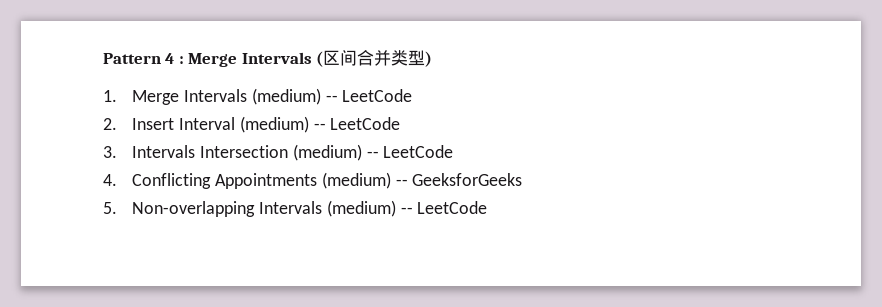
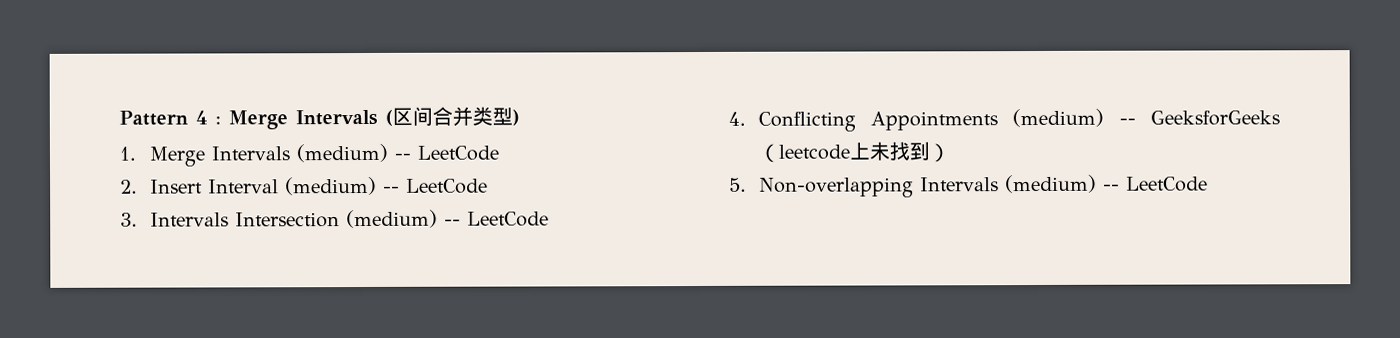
- 4. Conflicting Appointments (medium) -- GeeksforGeeks
+ 4. Conflicting Appointments (medium) -- GeeksforGeeks（leetcode上未找到）

